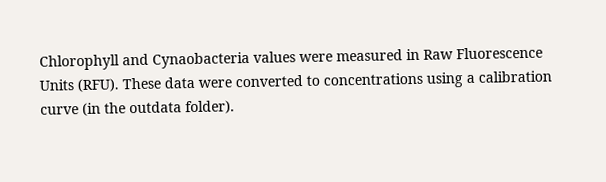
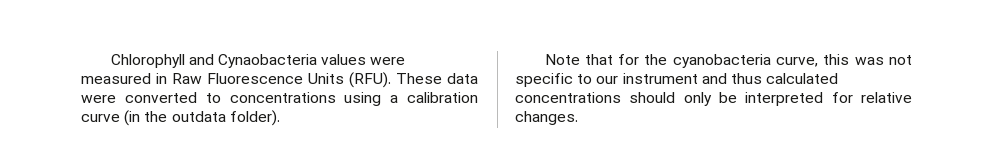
+ Note that for the cyanobacteria curve, this was not specific to our instrument and thus calculated concentrations should only be interpreted for relative changes.

